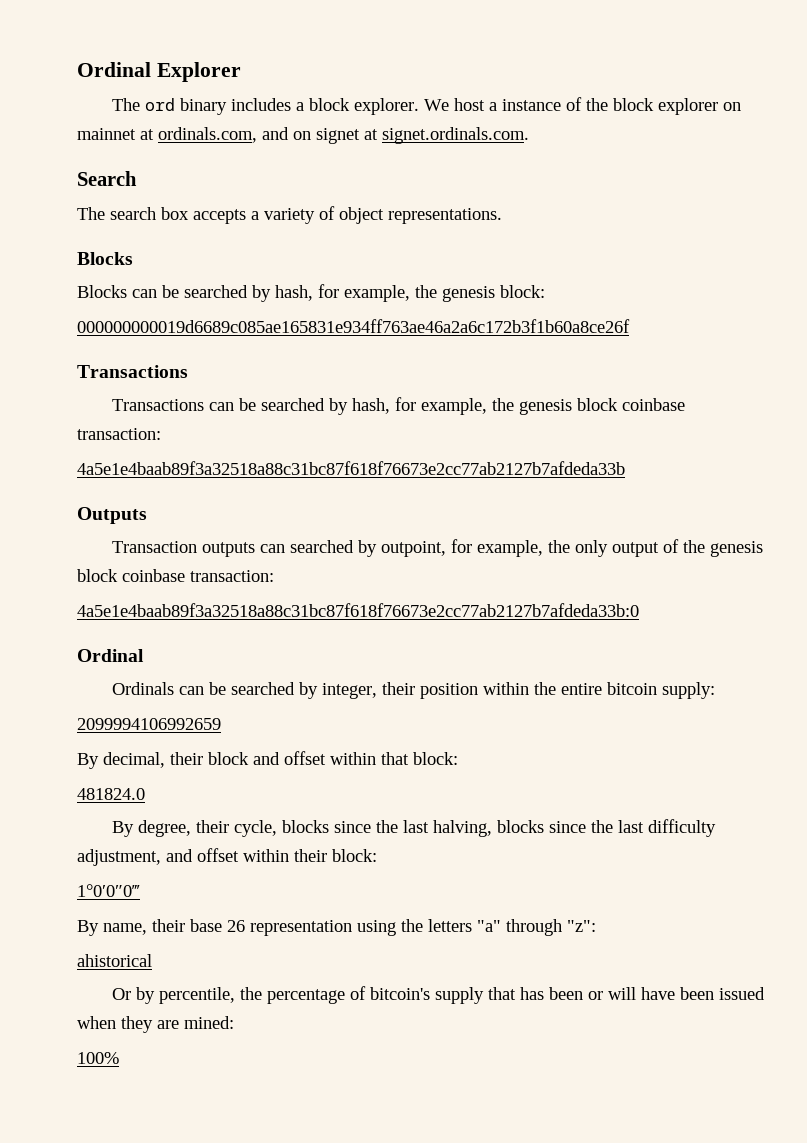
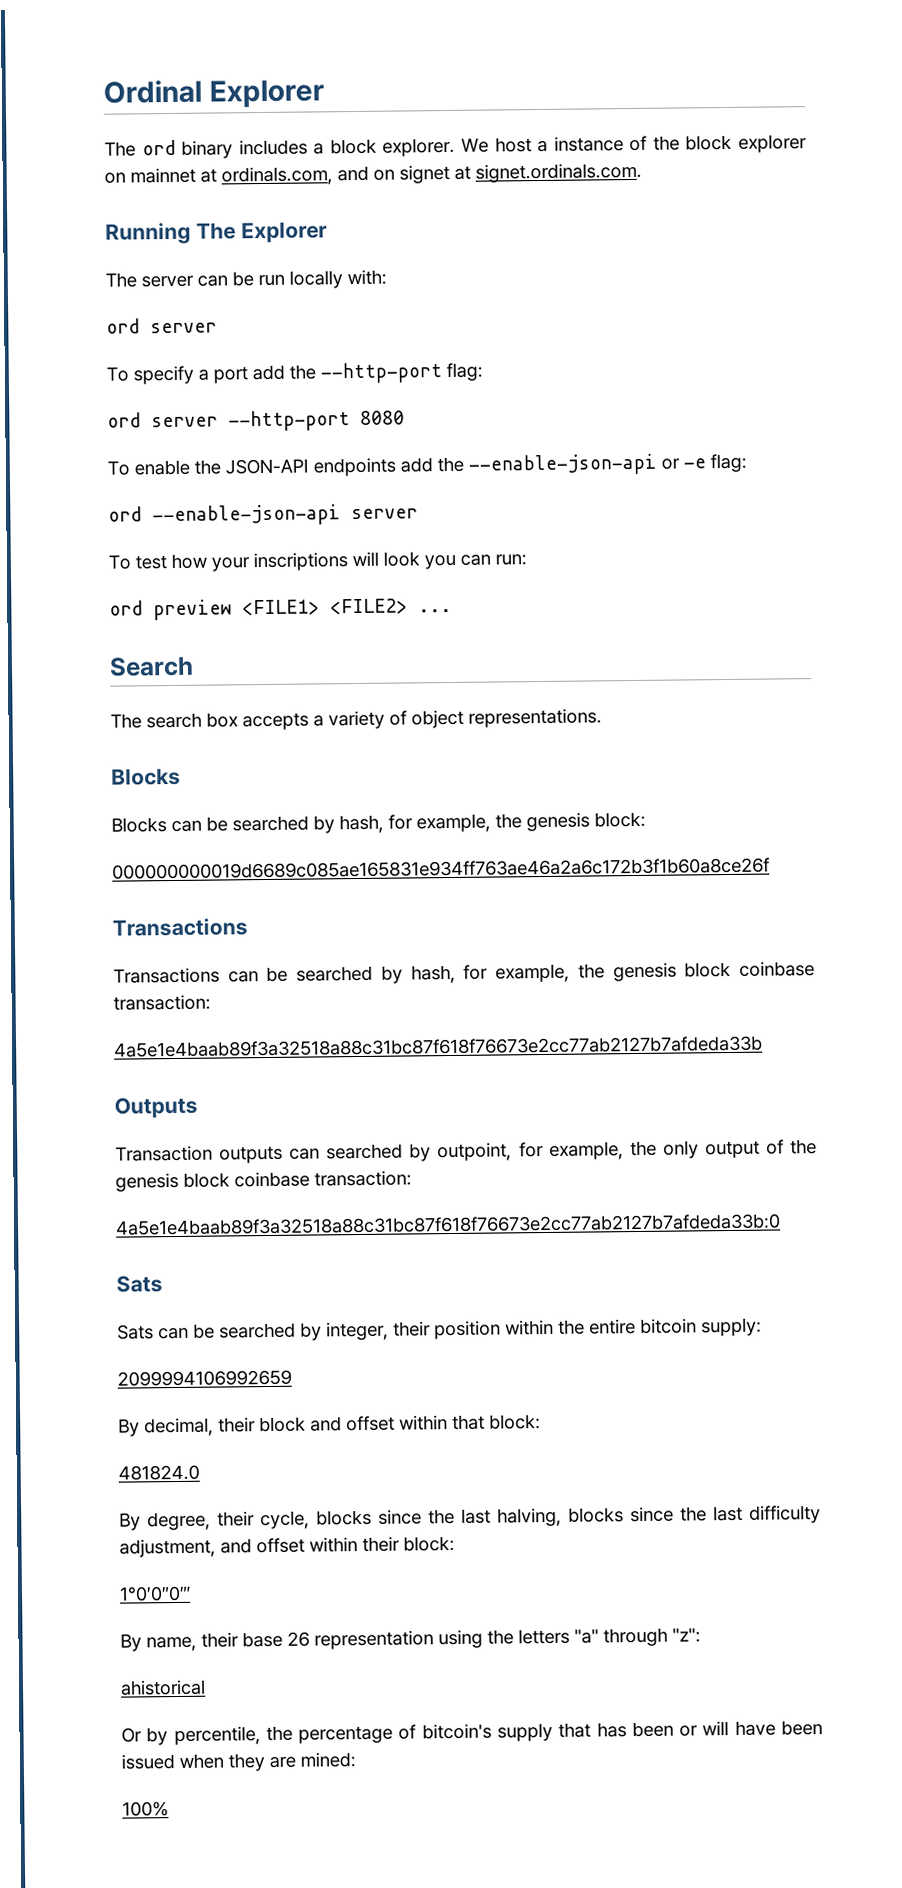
+ Running The Explorer
+ The server can be run locally with:
+ ord server
+ To specify a port add the --http-port flag:
+ ord server --http-port 8080
+ To enable the JSON-API endpoints add the --enable-json-api or -e flag:
+ ord --enable-json-api server
+ To test how your inscriptions will look you can run:
+ ord preview <FILE1> <FILE2> ...
  4a5e1e4baab89f3a32518a88c31bc87f618f76673e2cc77ab2127b7afdeda33b:0
- Ordinal
- Ordinals can be searched by integer, their position within the entire bitcoin supply:
+ Sats
+ Sats can be searched by integer, their position within the entire bitcoin supply:

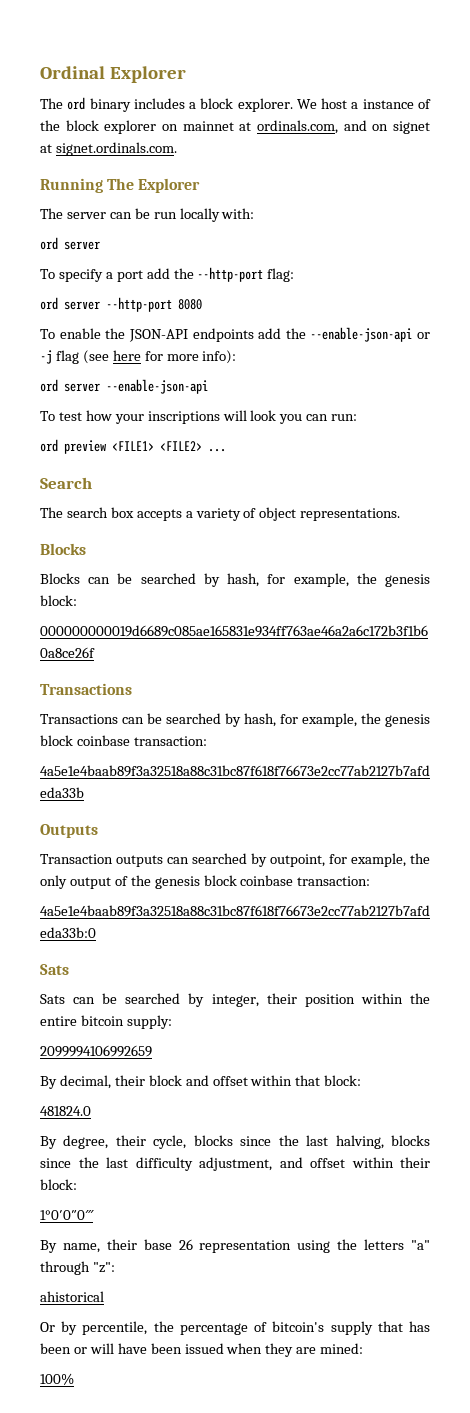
- To enable the JSON-API endpoints add the --enable-json-api or -e flag:
- ord --enable-json-api server
+ To enable the JSON-API endpoints add the --enable-json-api or -j flag (see here for more info):
+ ord server --enable-json-api

